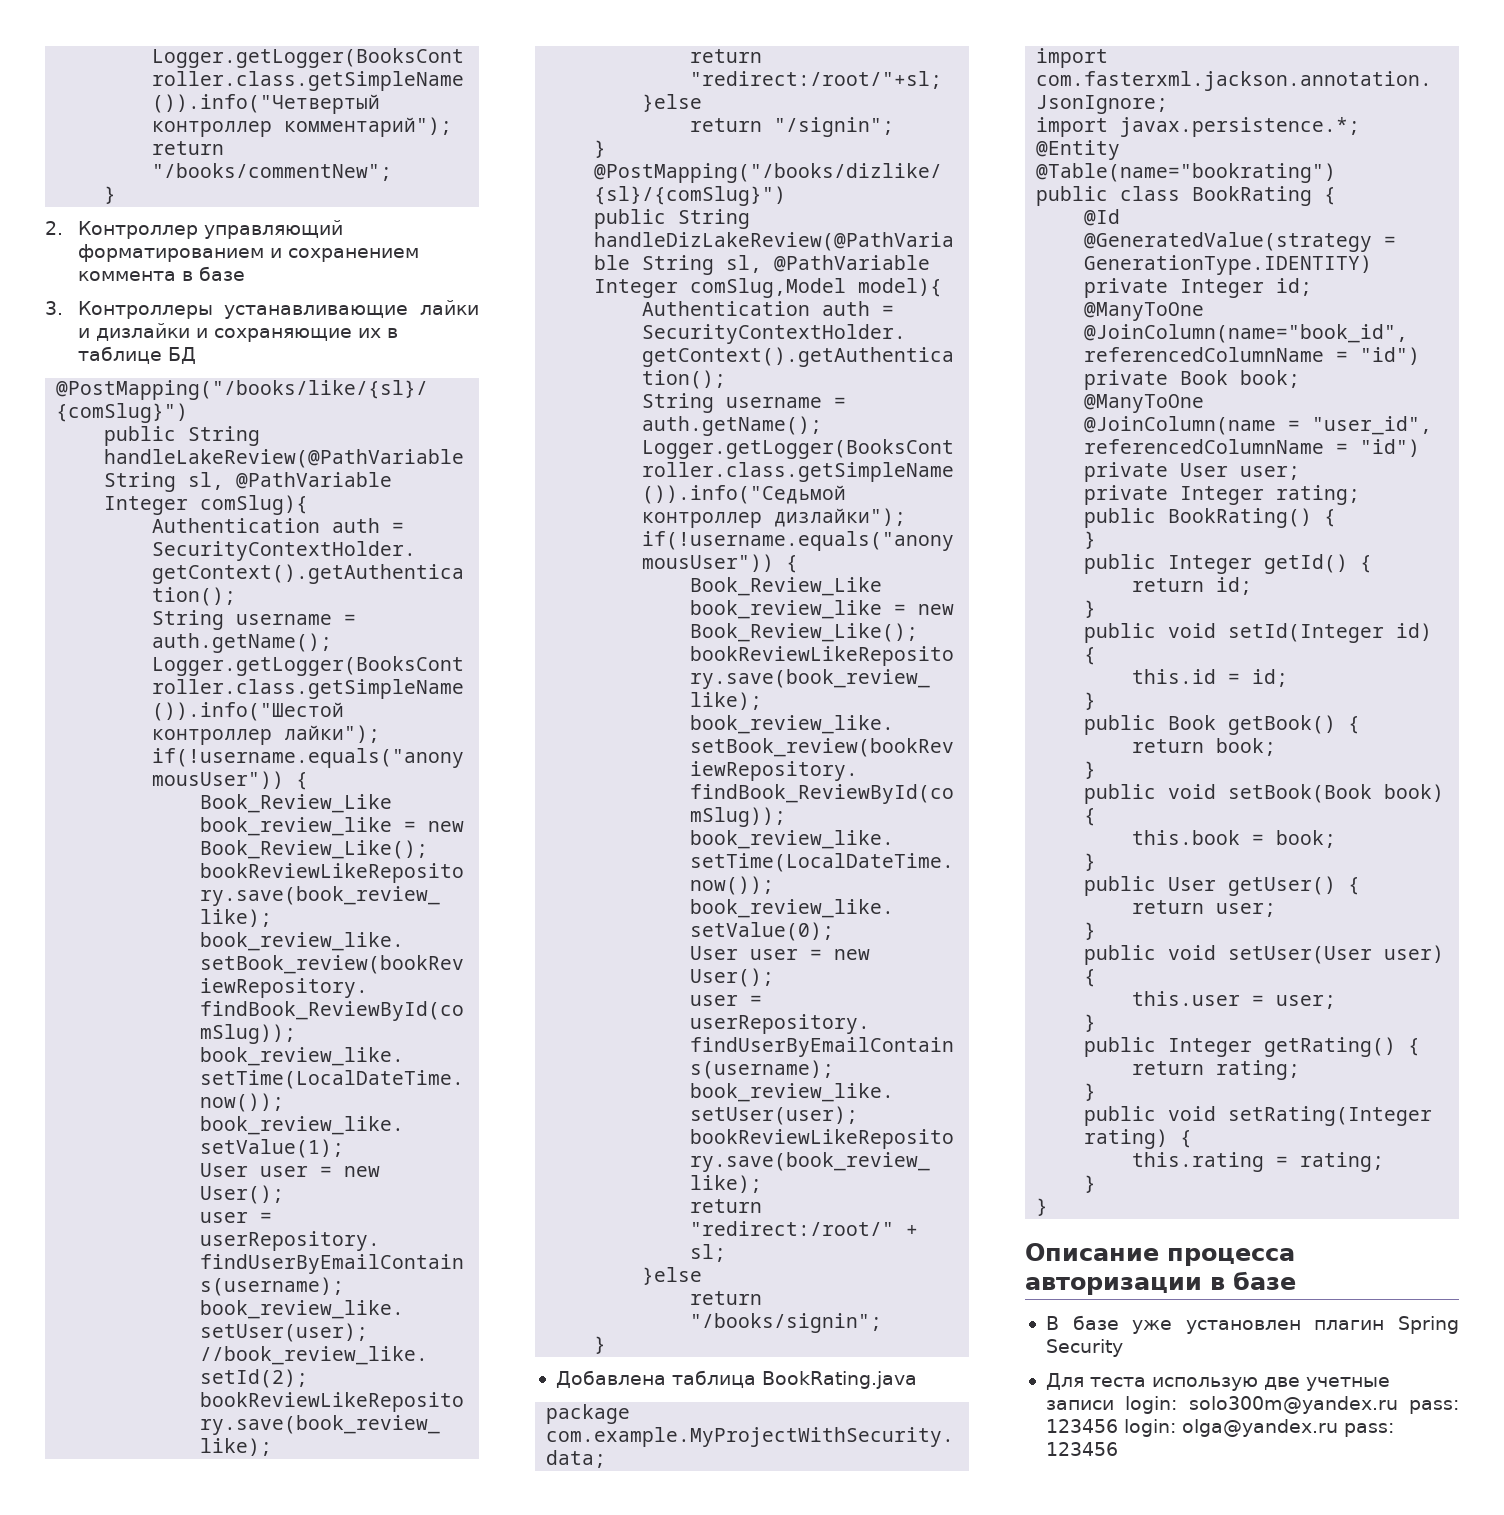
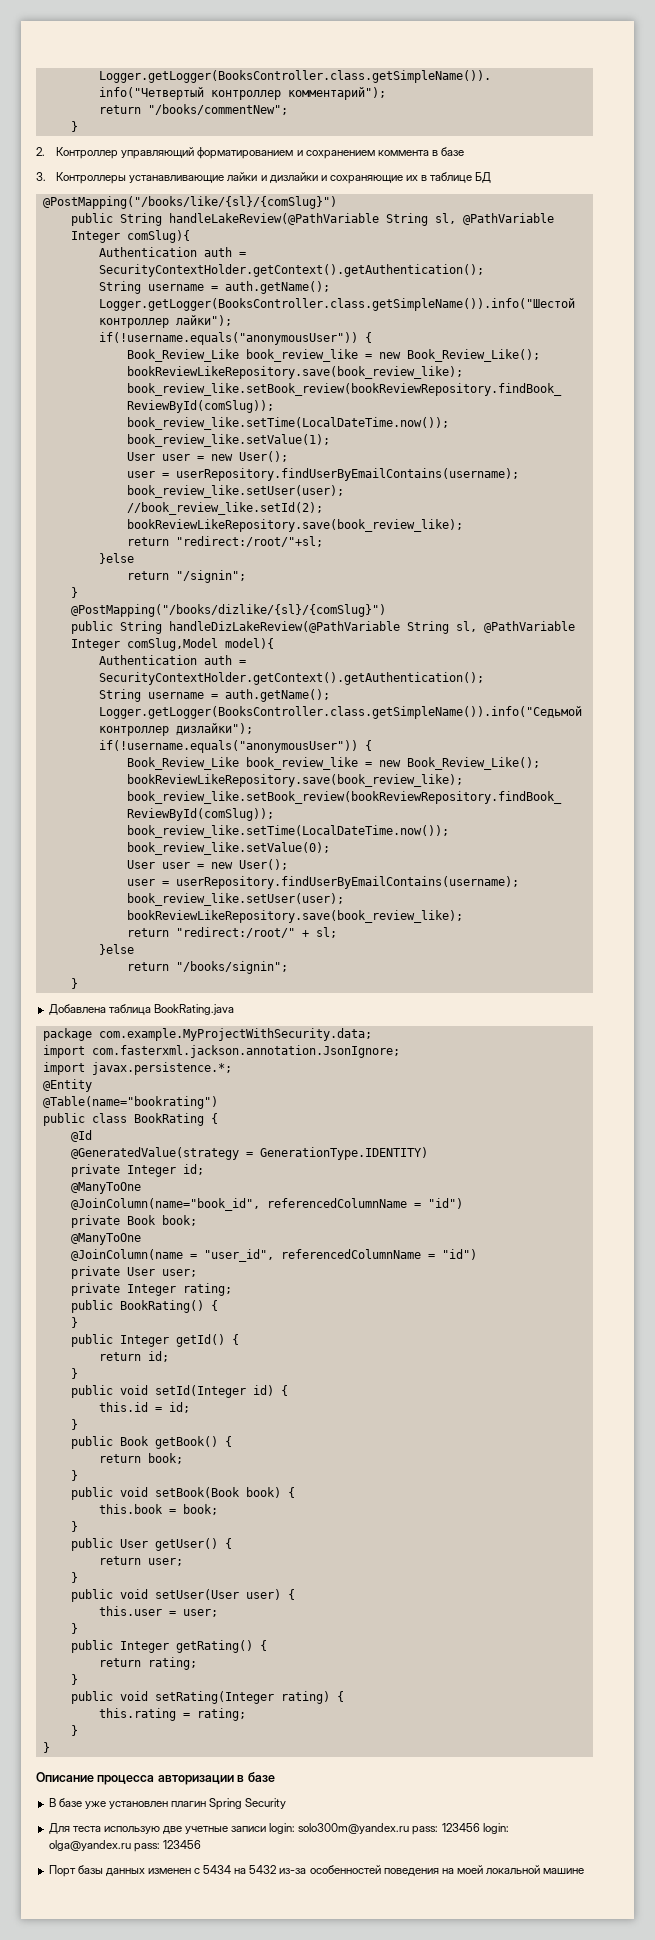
+ Порт базы данных изменен с 5434 на 5432 из-за особенностей поведения на моей локальной машине

